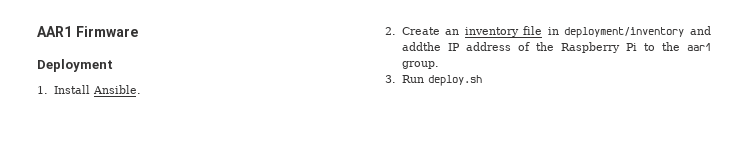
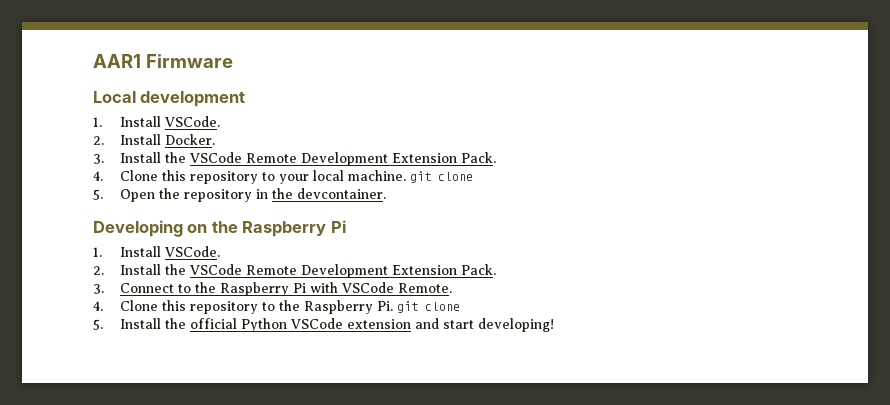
- Deployment
- 1. Install Ansible.
- 2. Create an inventory file in deployment/inventory and addthe IP address of the Raspberry Pi to the aar1 group.
- 3. Run deploy.sh
+ Local development
+ 1. Install VSCode.
+ 2. Install Docker.
+ 3. Install the VSCode Remote Development Extension Pack.
+ 4. Clone this repository to your local machine. git clone
+ 5. Open the repository in the devcontainer.
+ Developing on the Raspberry Pi
+ 1. Install VSCode.
+ 2. Install the VSCode Remote Development Extension Pack.
+ 3. Connect to the Raspberry Pi with VSCode Remote.
+ 4. Clone this repository to the Raspberry Pi. git clone
+ 5. Install the official Python VSCode extension and start developing!

